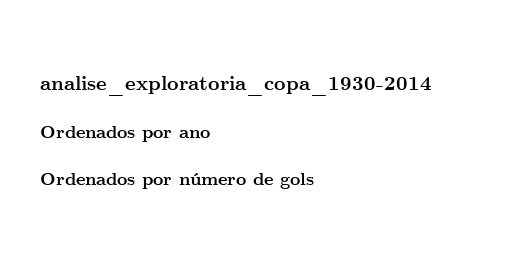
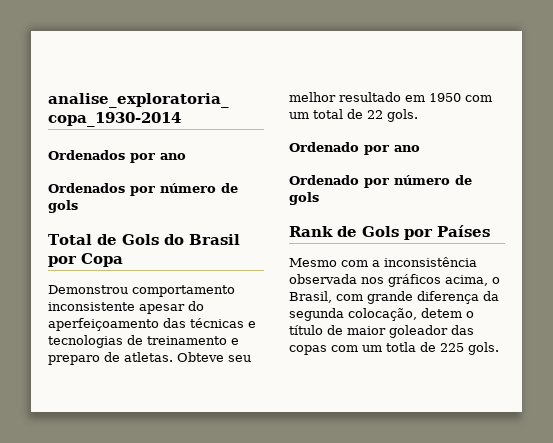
+ Total de Gols do Brasil por Copa
+ Demonstrou comportamento inconsistente apesar do aperfeiçoamento das técnicas e tecnologias de treinamento e preparo de atletas. Obteve seu melhor resultado em 1950 com um total de 22 gols.
+ Ordenado por ano
+ Ordenado por número de gols
+ Rank de Gols por Países
+ Mesmo com a inconsistência observada nos gráficos acima, o Brasil, com grande diferença da segunda colocação, detem o título de maior goleador das copas com um totla de 225 gols.

